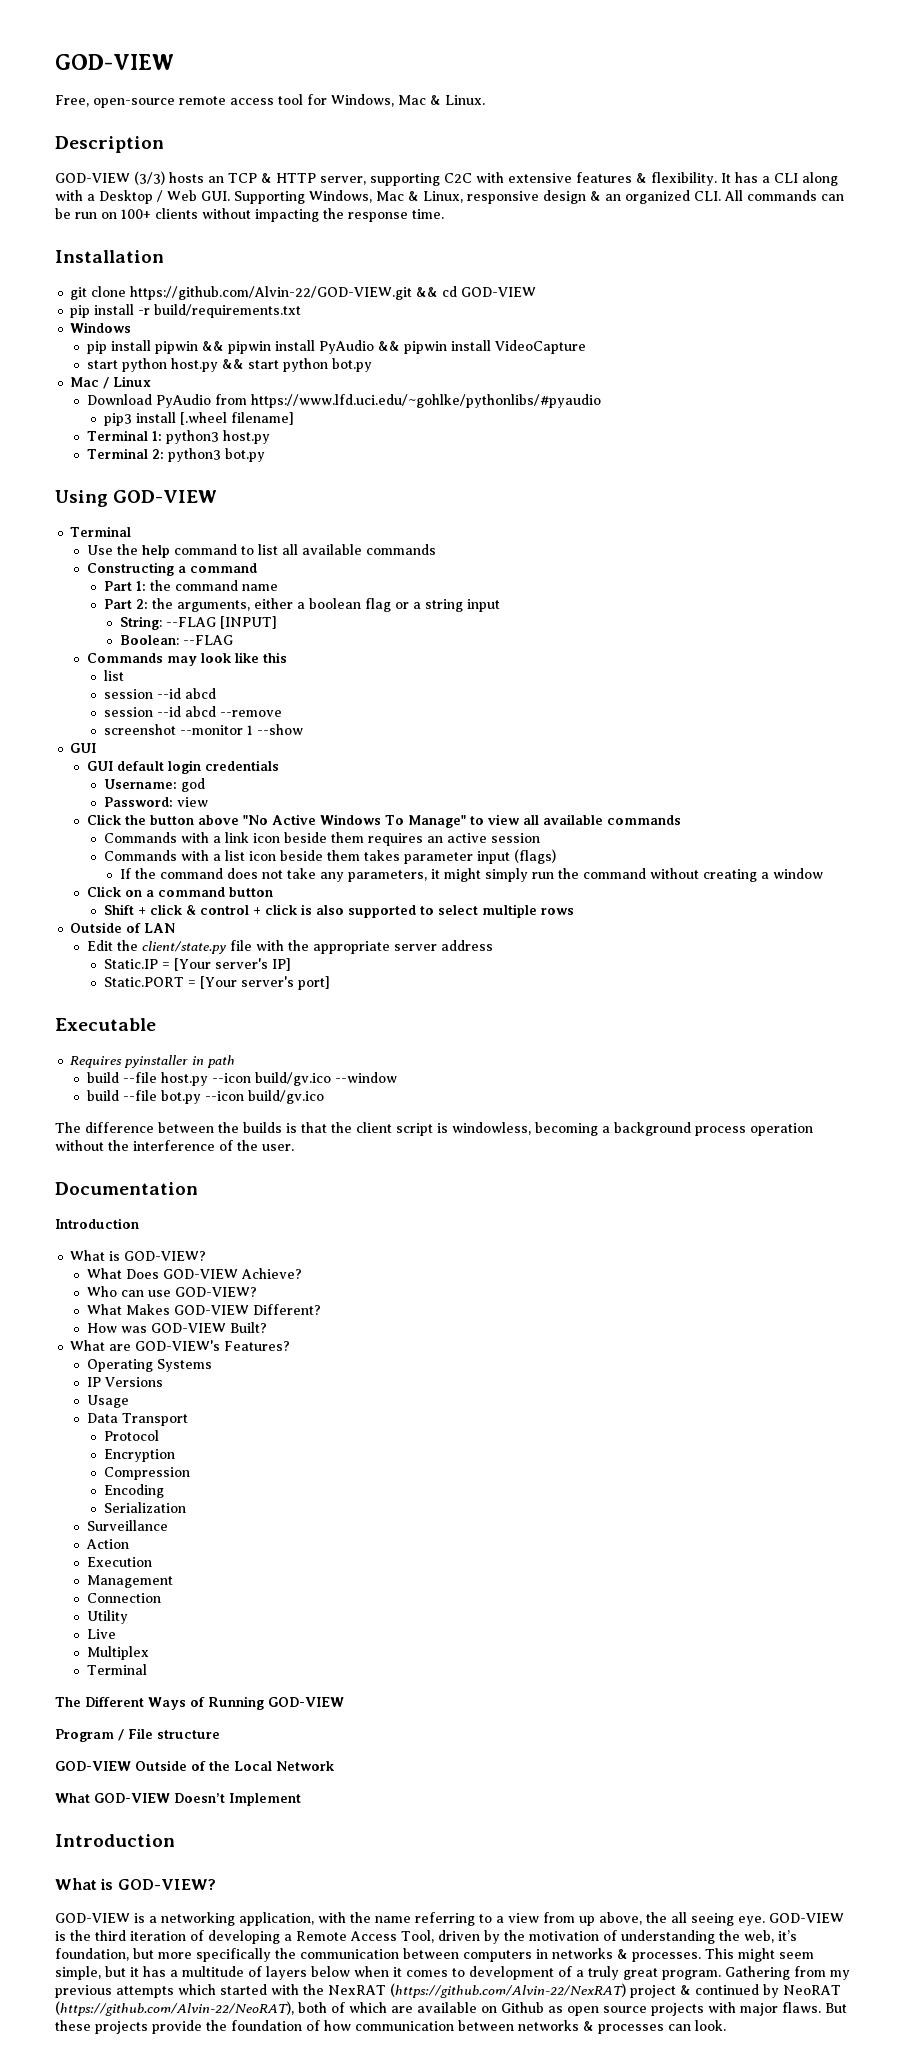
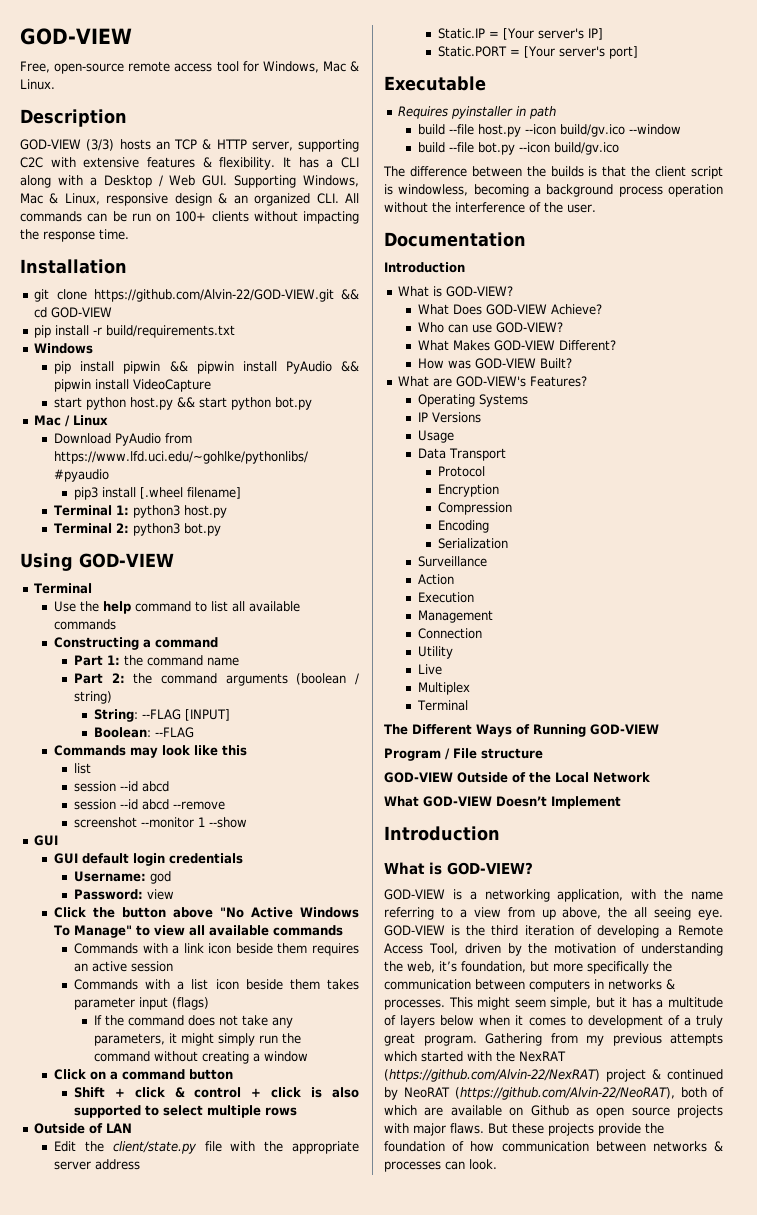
- Part 2: the arguments, either a boolean flag or a string input
+ Part 2: the command arguments (boolean / string)

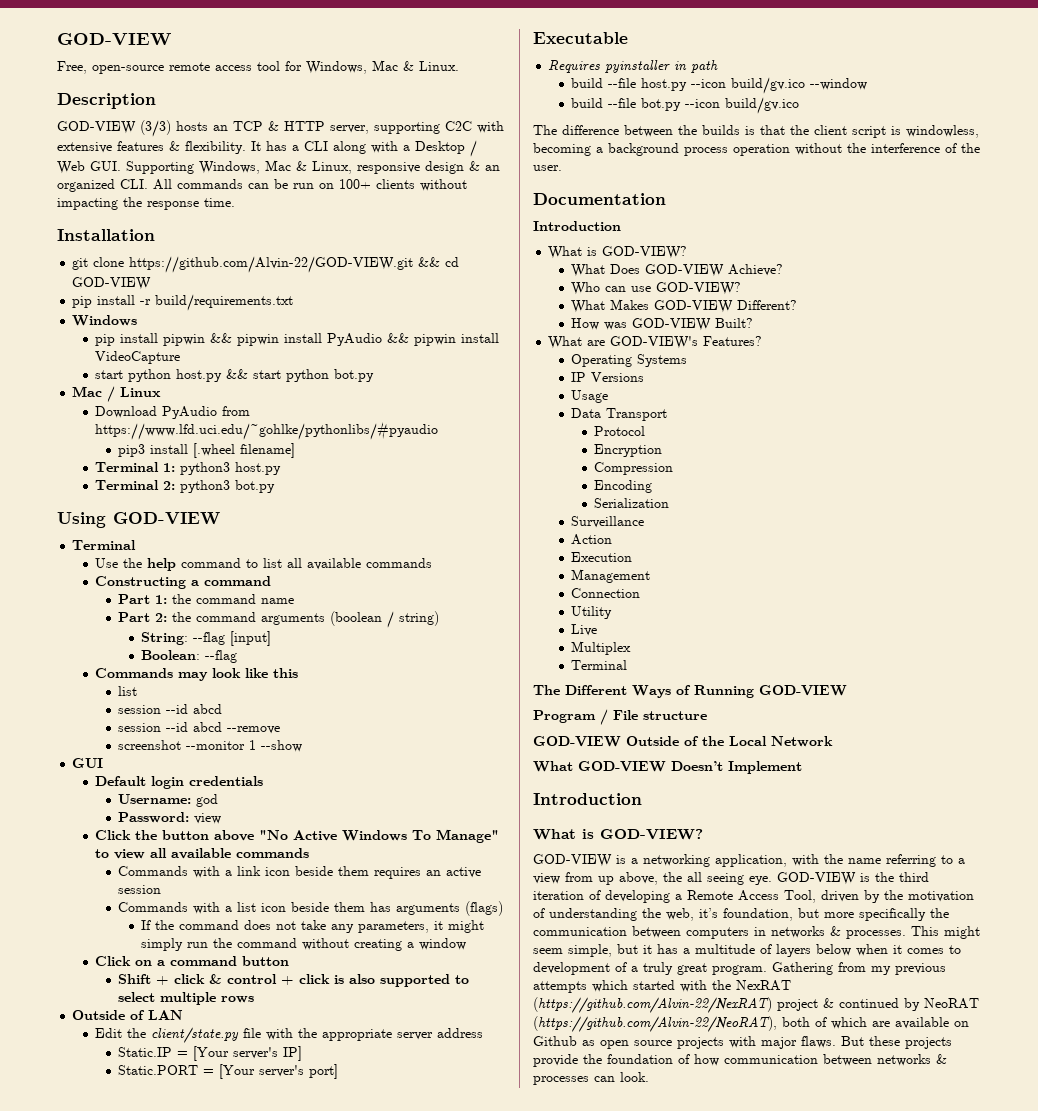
- String: --FLAG [INPUT]
+ String: --flag [input]
- Boolean: --FLAG
+ Boolean: --flag
- GUI default login credentials
+ Default login credentials
- Commands with a list icon beside them takes parameter input (flags)
+ Commands with a list icon beside them has arguments (flags)

